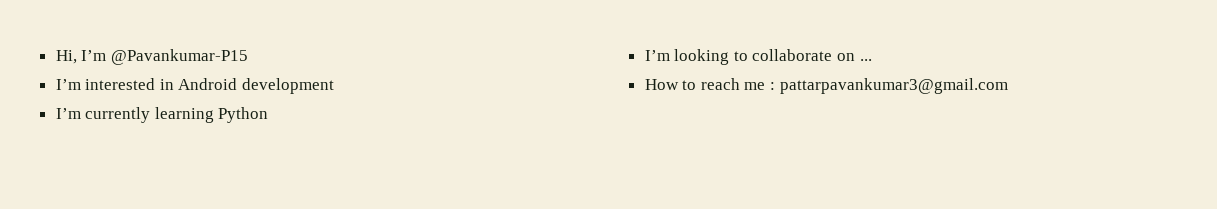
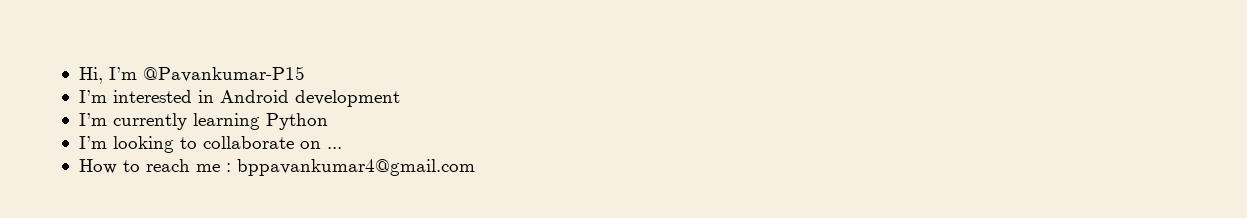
- How to reach me : pattarpavankumar3@gmail.com
+ How to reach me : bppavankumar4@gmail.com

